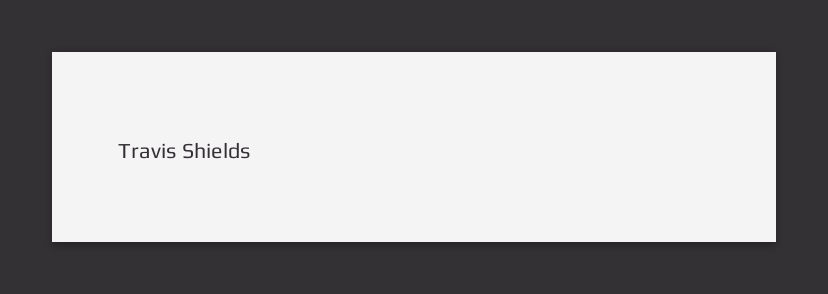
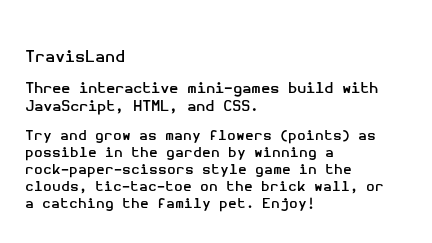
- Travis Shields
+ TravisLand
+ Three interactive mini-games build with JavaScript, HTML, and CSS.
+ Try and grow as many flowers (points) as possible in the garden by winning a rock-paper-scissors style game in the clouds, tic-tac-toe on the brick wall, or a catching the family pet. Enjoy!

